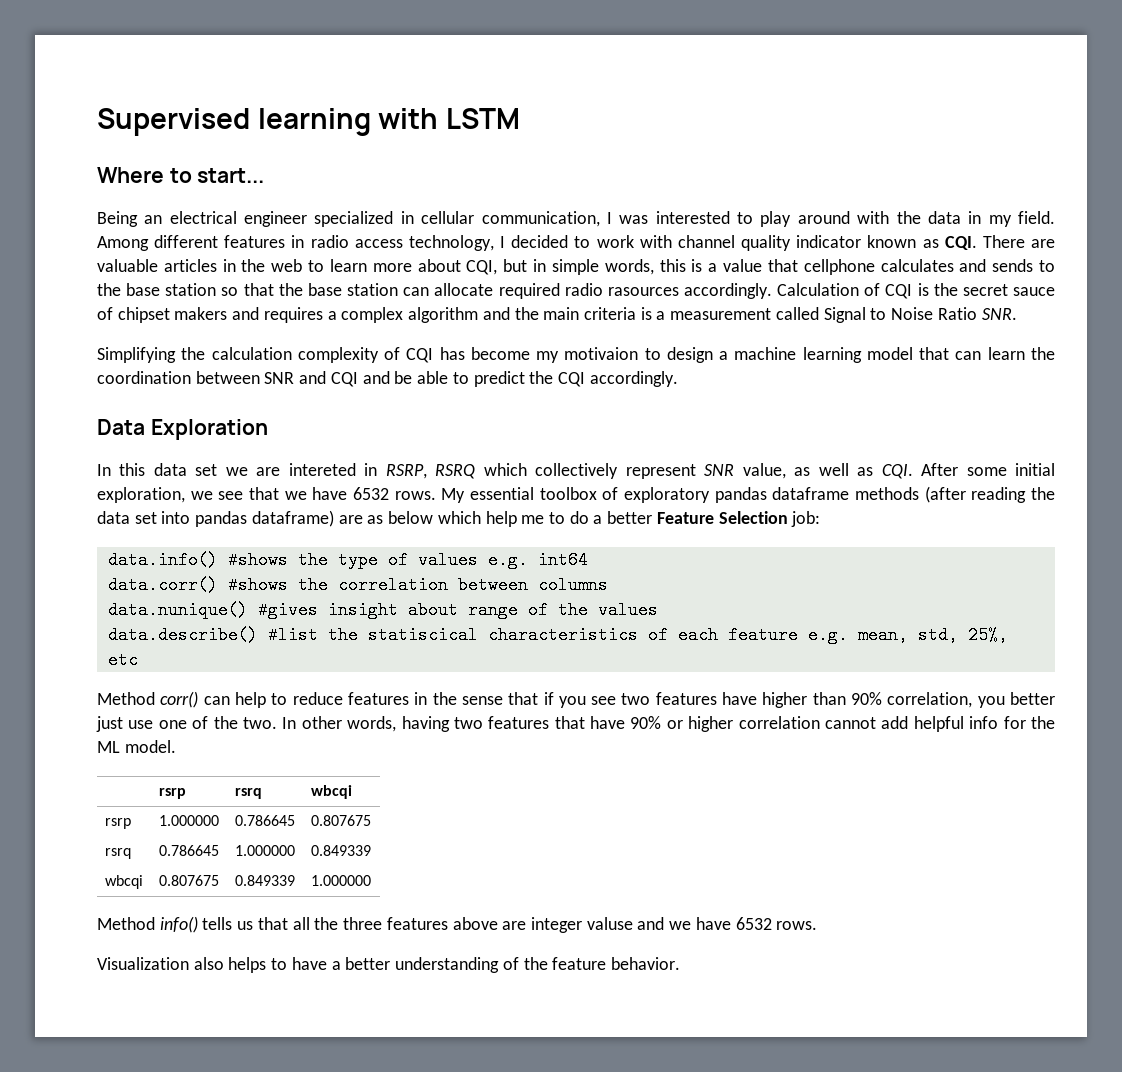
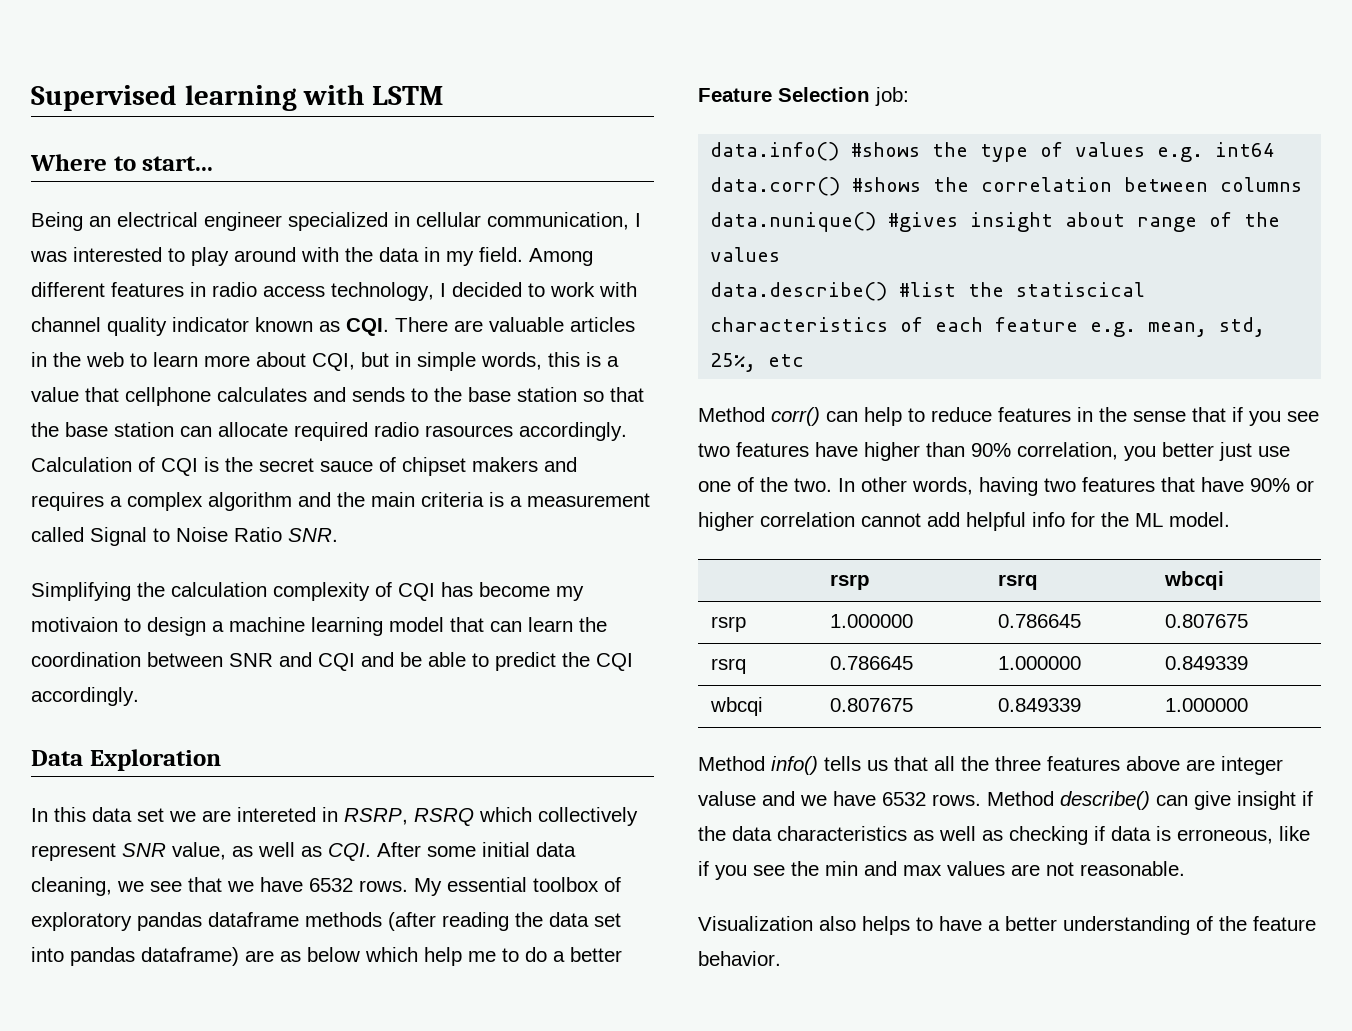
- In this data set we are intereted in RSRP, RSRQ which collectively represent SNR value, as well as CQI. After some initial exploration, we see that we have 6532 rows.
+ In this data set we are intereted in RSRP, RSRQ which collectively represent SNR value, as well as CQI. After some initial data cleaning, we see that we have 6532 rows.
+ Method describe() can give insight if the data characteristics as well as checking if data is erroneous, like if you see the min and max values are not reasonable.

